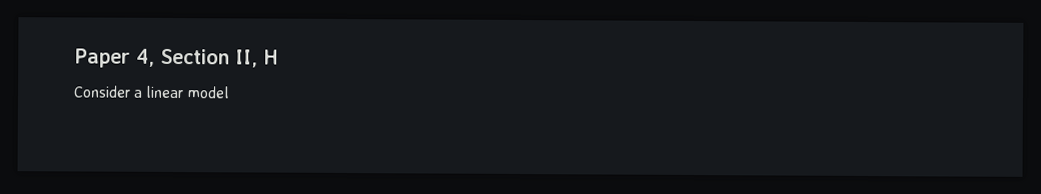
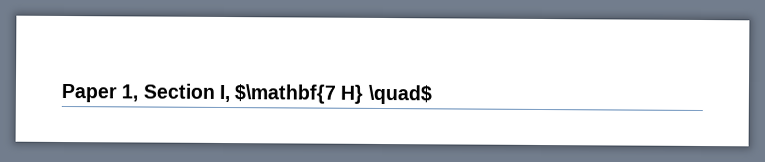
- Paper 4, Section II, H
- Consider a linear model
+ Paper 1, Section I, $\mathbf{7 H} \quad$

